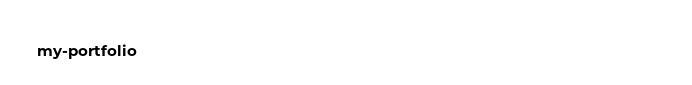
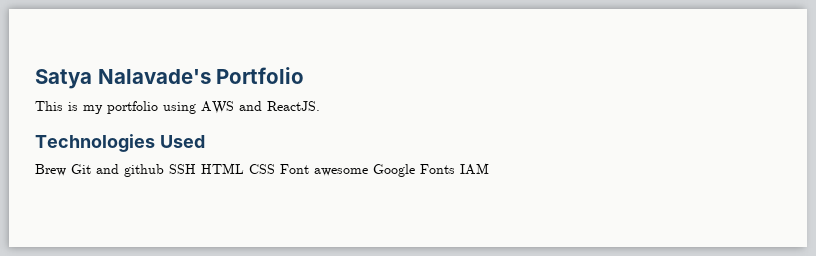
- my-portfolio
+ Satya Nalavade's Portfolio
+ This is my portfolio using AWS and ReactJS.
+ Technologies Used
+ Brew Git and github SSH HTML CSS Font awesome Google Fonts IAM

